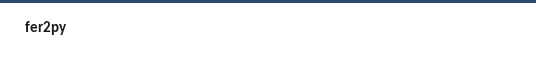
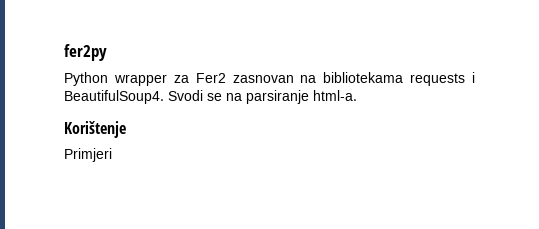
+ Python wrapper za Fer2 zasnovan na bibliotekama requests i BeautifulSoup4. Svodi se na parsiranje html-a.
+ Korištenje
+ Primjeri

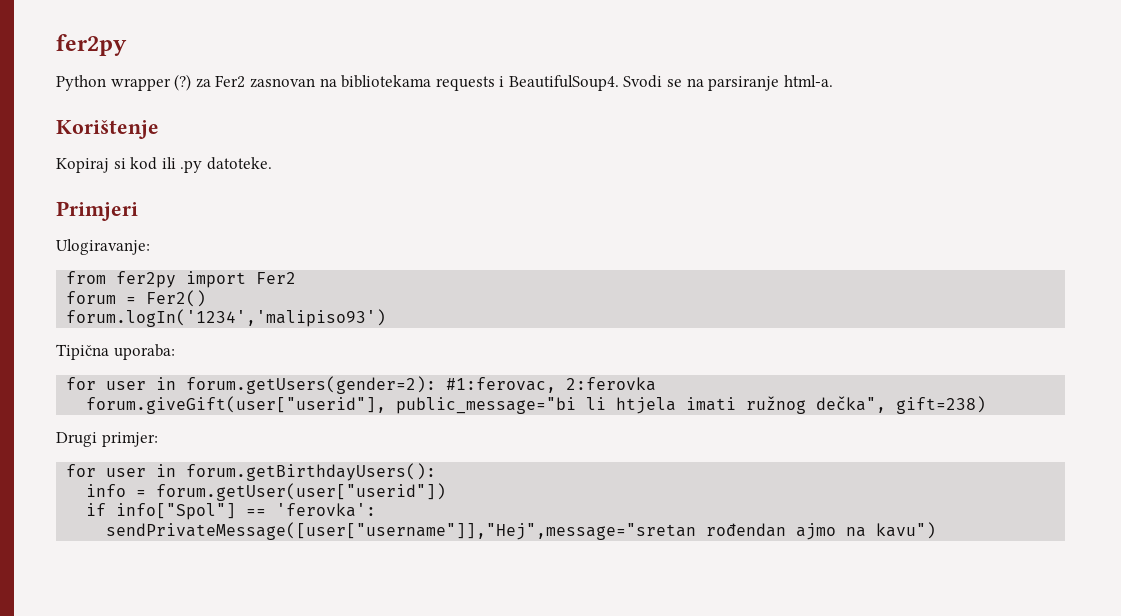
- Python wrapper za Fer2 zasnovan na bibliotekama requests i BeautifulSoup4.
+ Python wrapper (?) za Fer2 zasnovan na bibliotekama requests i BeautifulSoup4.
+ Kopiraj si kod ili .py datoteke.
  Primjeri
+ Ulogiravanje:
+ from fer2py import Fer2
+ forum = Fer2()
+ forum.logIn('1234','malipiso93')
+ Tipična uporaba:
+ for user in forum.getUsers(gender=2): #1:ferovac, 2:ferovka
+ forum.giveGift(user["userid"], public_message="bi li htjela imati ružnog dečka", gift=238)
+ Drugi primjer:
+ for user in forum.getBirthdayUsers():
+ info = forum.getUser(user["userid"])
+ if info["Spol"] == 'ferovka':
+ sendPrivateMessage([user["username"]],"Hej",message="sretan rođendan ajmo na kavu")

